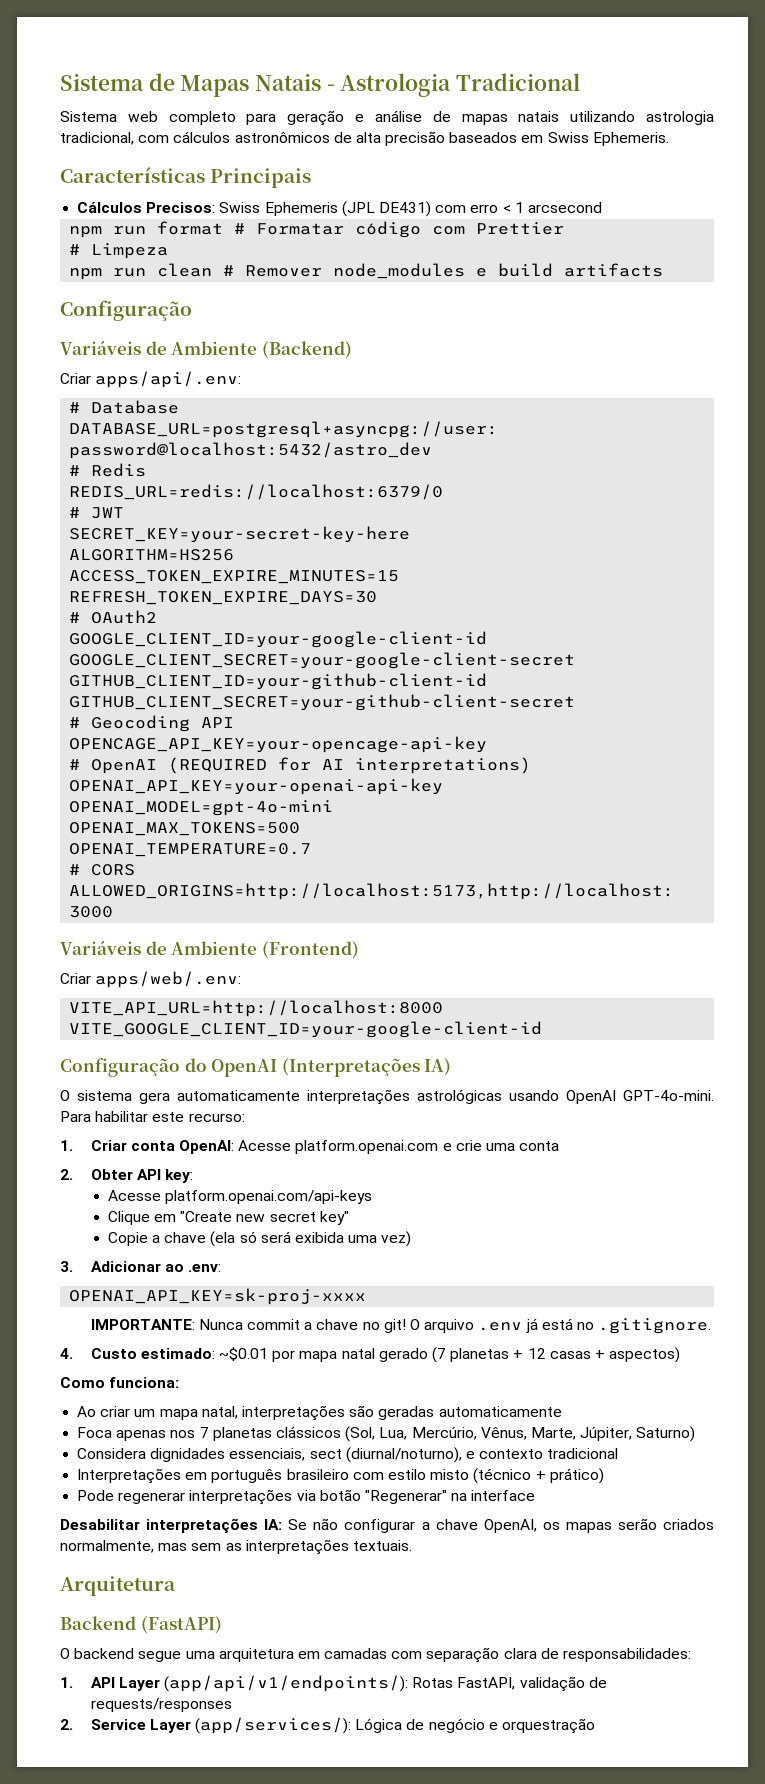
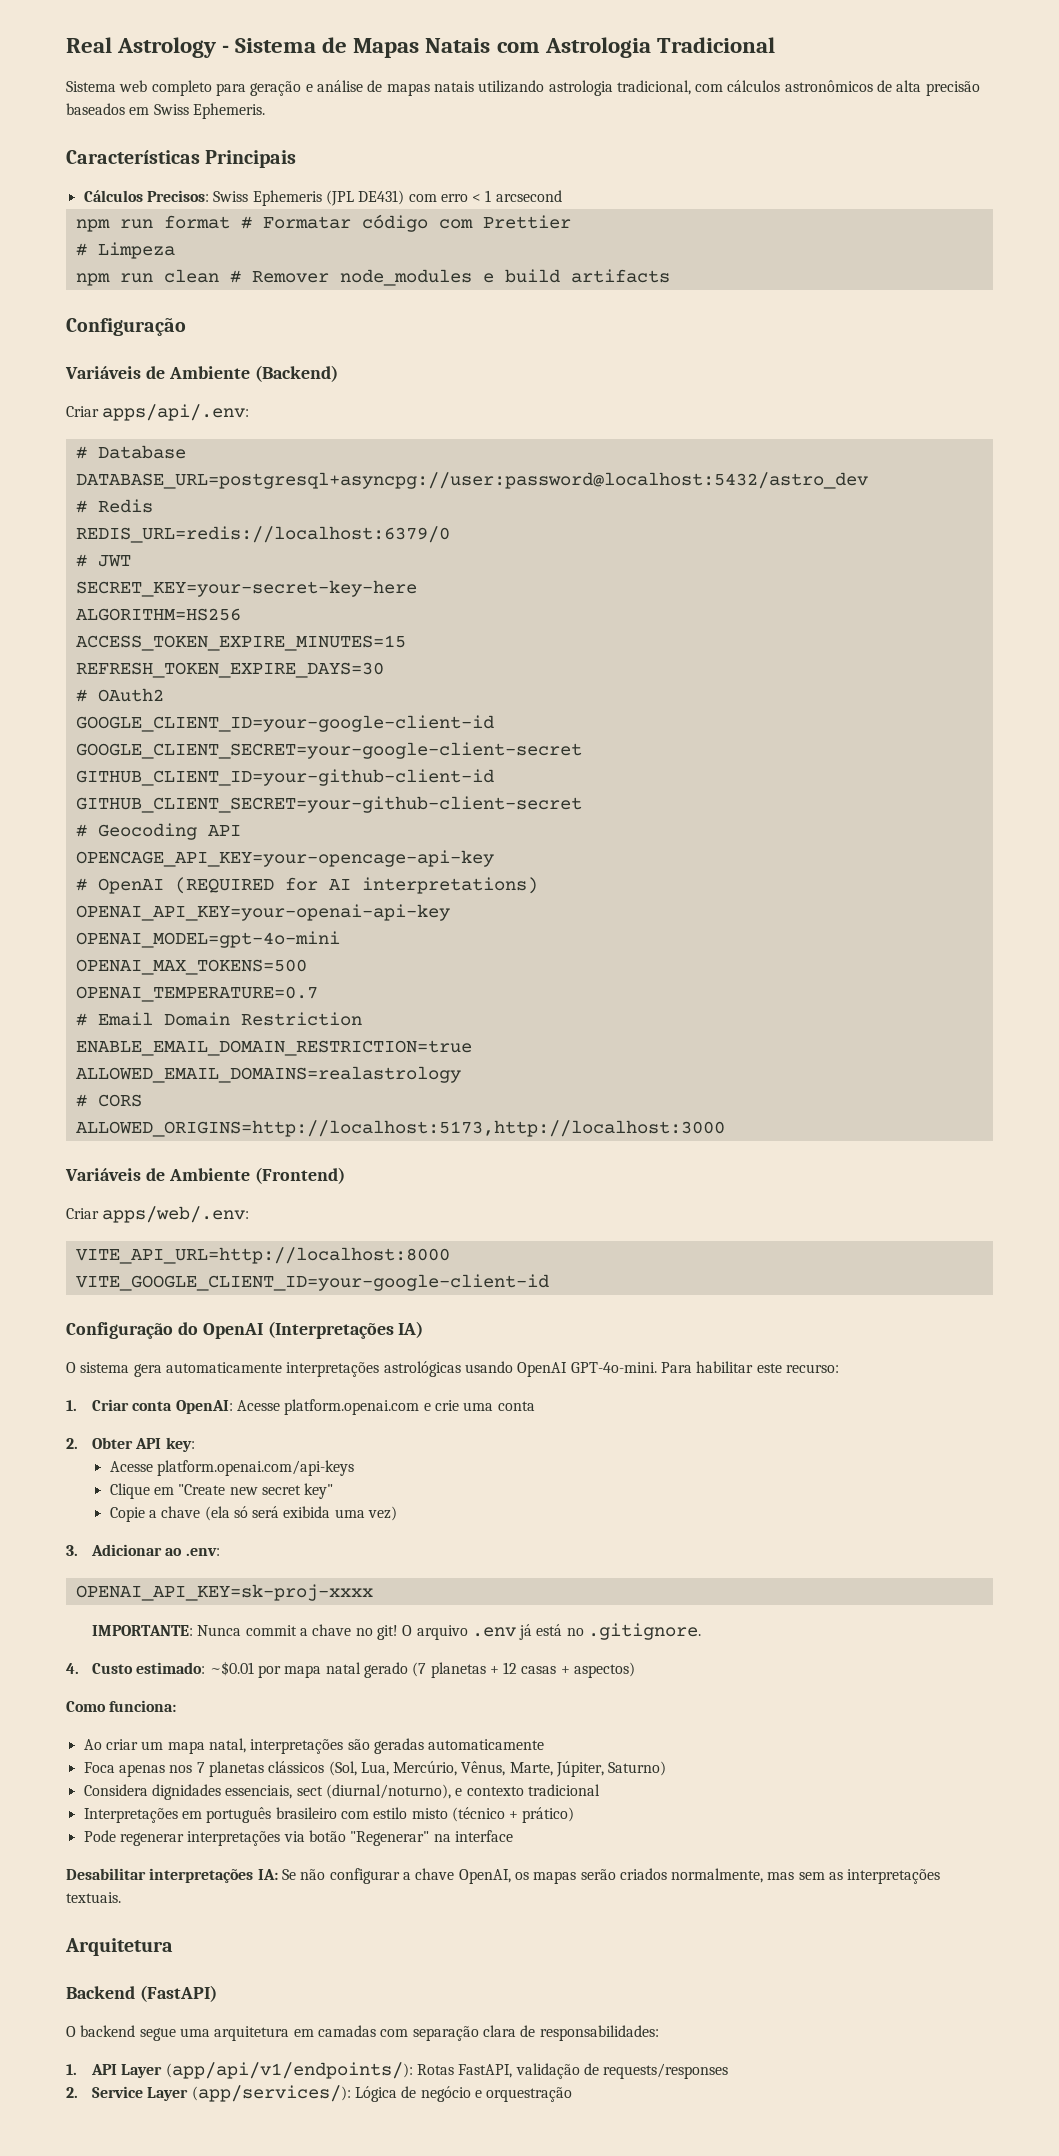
- Sistema de Mapas Natais - Astrologia Tradicional
+ Real Astrology - Sistema de Mapas Natais com Astrologia Tradicional
+ # Email Domain Restriction
+ ENABLE_EMAIL_DOMAIN_RESTRICTION=true
+ ALLOWED_EMAIL_DOMAINS=realastrology

